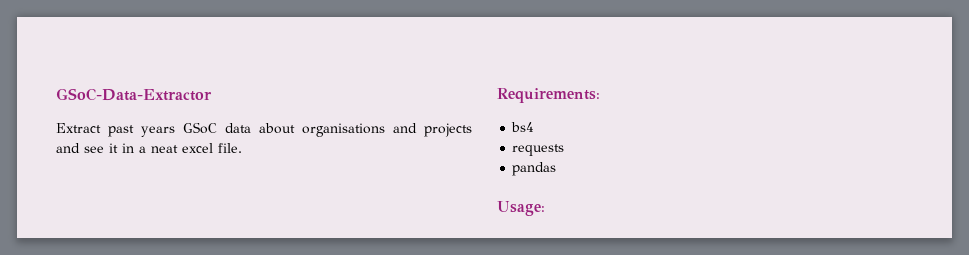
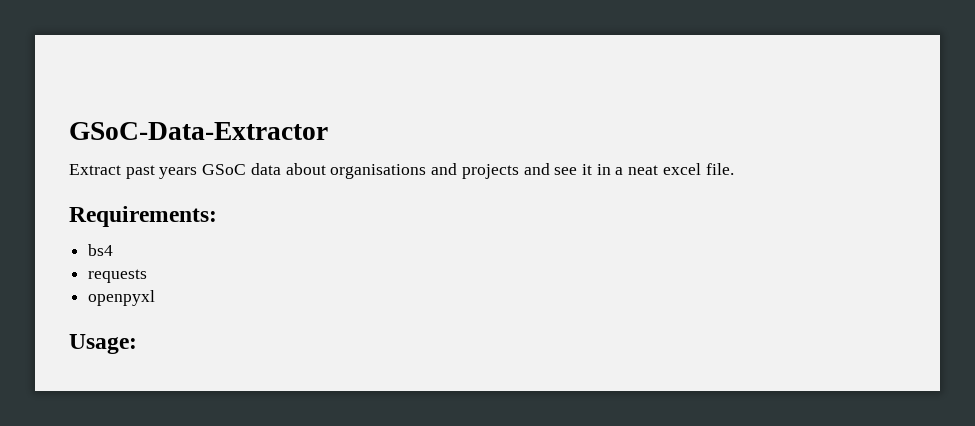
- pandas
+ openpyxl

